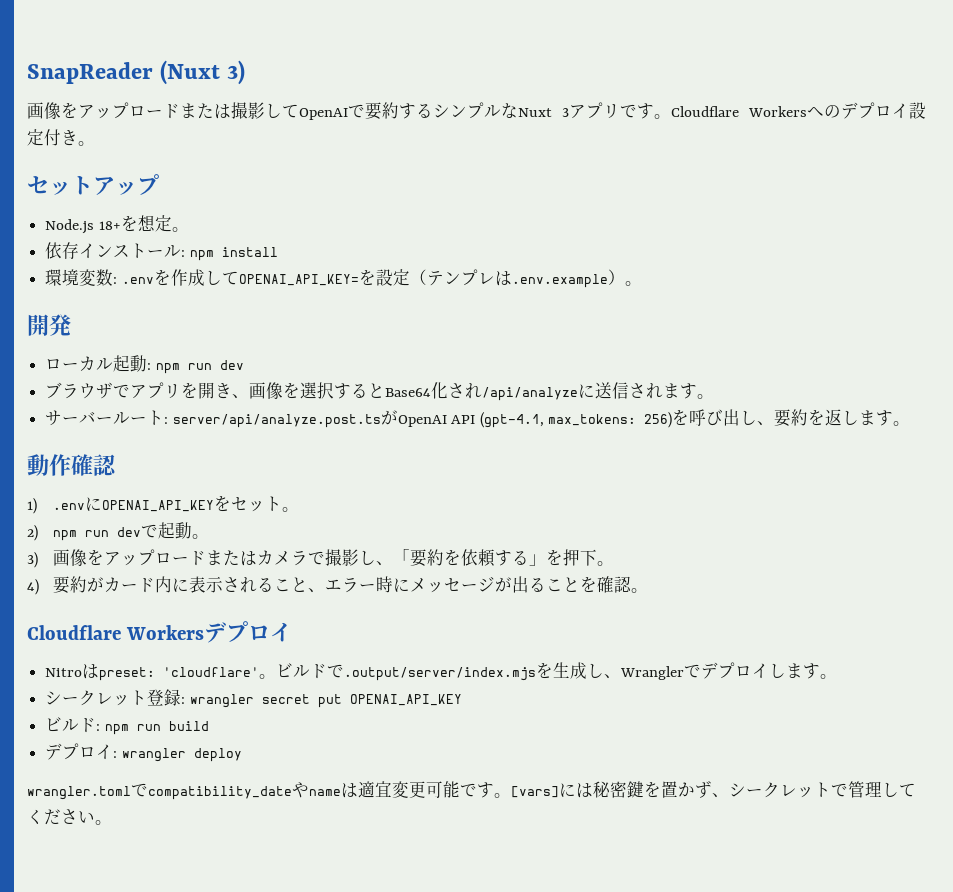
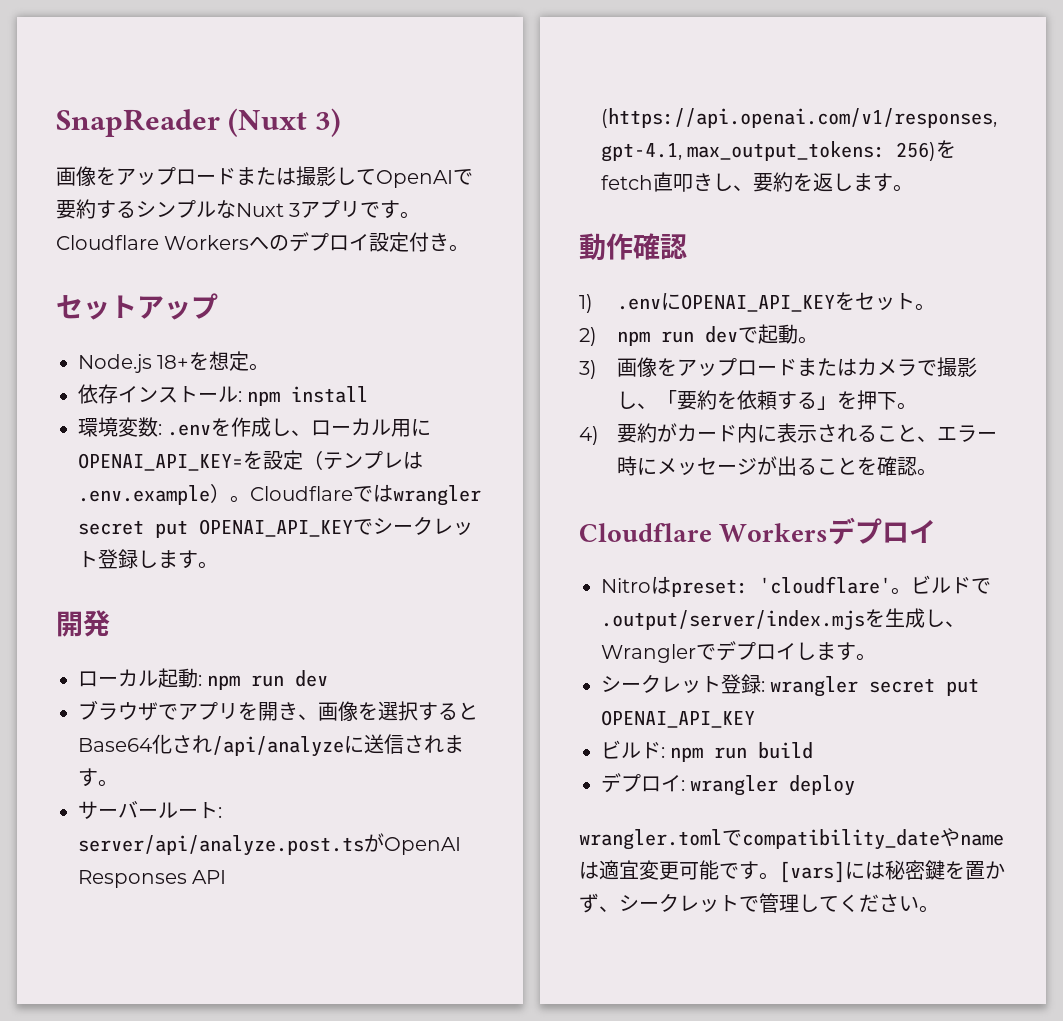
- 環境変数: .envを作成してOPENAI_API_KEY=を設定（テンプレは.env.example）。
+ 環境変数: .envを作成し、ローカル用にOPENAI_API_KEY=を設定（テンプレは.env.example）。Cloudflareではwrangler secret put OPENAI_API_KEYでシークレット登録します。
- サーバールート: server/api/analyze.post.tsがOpenAI API (gpt-4.1, max_tokens: 256)を呼び出し、要約を返します。
+ サーバールート: server/api/analyze.post.tsがOpenAI Responses API (https://api.openai.com/v1/responses, gpt-4.1, max_output_tokens: 256)をfetch直叩きし、要約を返します。

